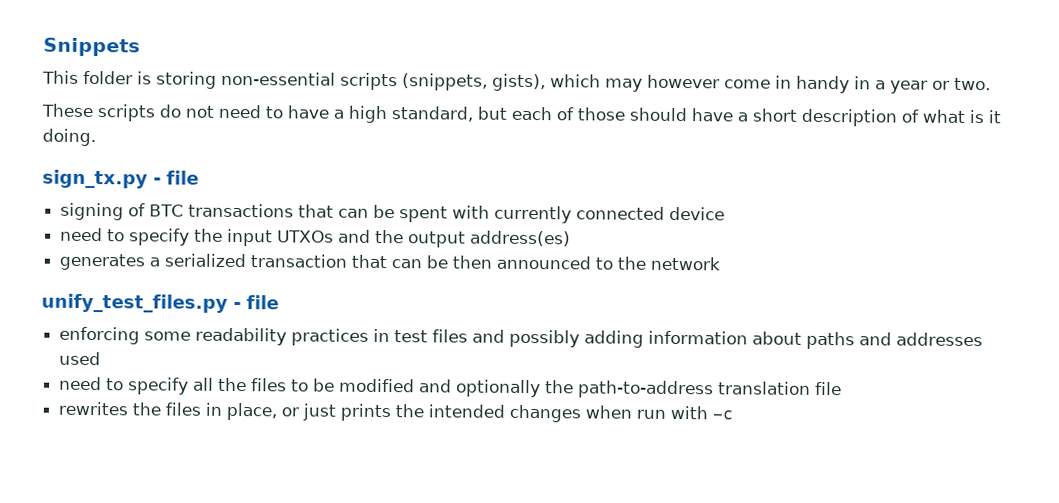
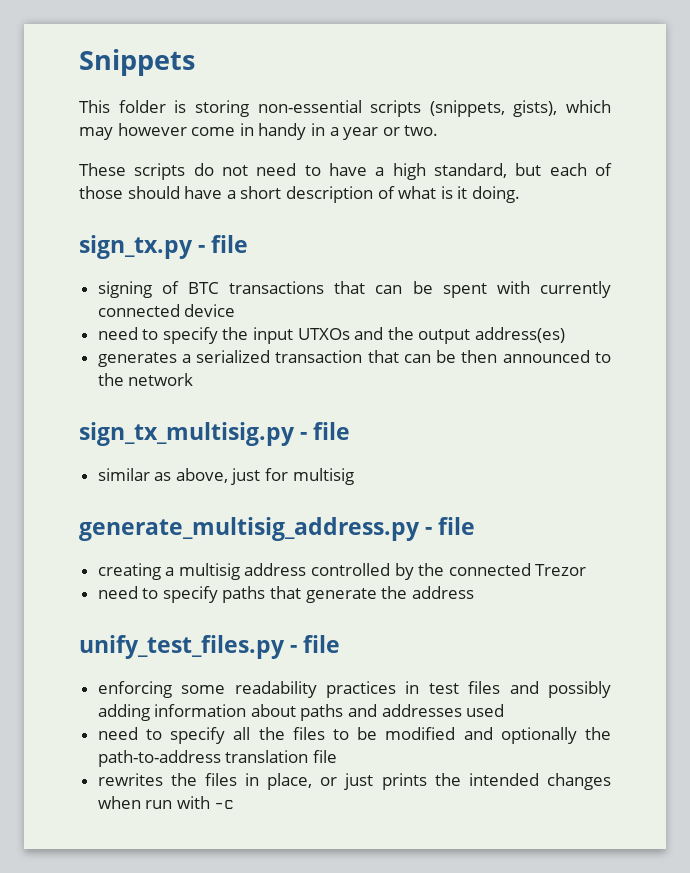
+ sign_tx_multisig.py - file
+ similar as above, just for multisig
+ generate_multisig_address.py - file
+ creating a multisig address controlled by the connected Trezor
+ need to specify paths that generate the address

